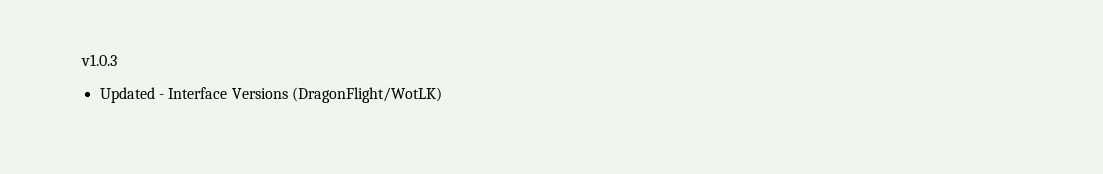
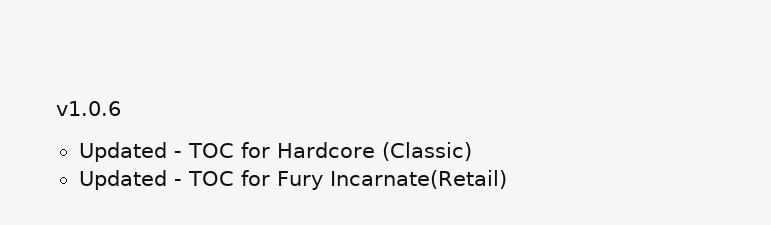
- v1.0.3
- Updated - Interface Versions (DragonFlight/WotLK)
+ v1.0.6
+ Updated - TOC for Hardcore (Classic)
+ Updated - TOC for Fury Incarnate(Retail)

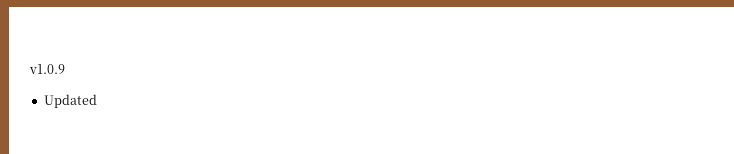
- v1.0.6
- Updated - TOC for Hardcore (Classic)
- Updated - TOC for Fury Incarnate(Retail)
+ v1.0.9
+ Updated

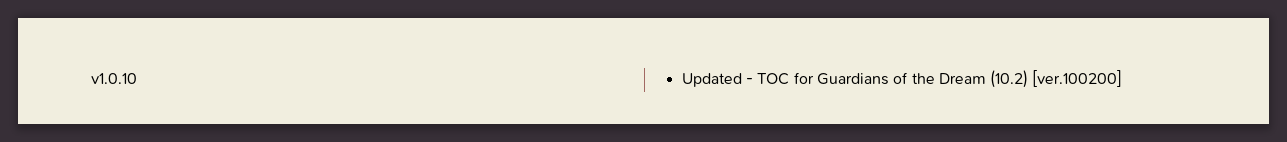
- v1.0.9
+ v1.0.10
- Updated
+ Updated - TOC for Guardians of the Dream (10.2) [ver.100200]

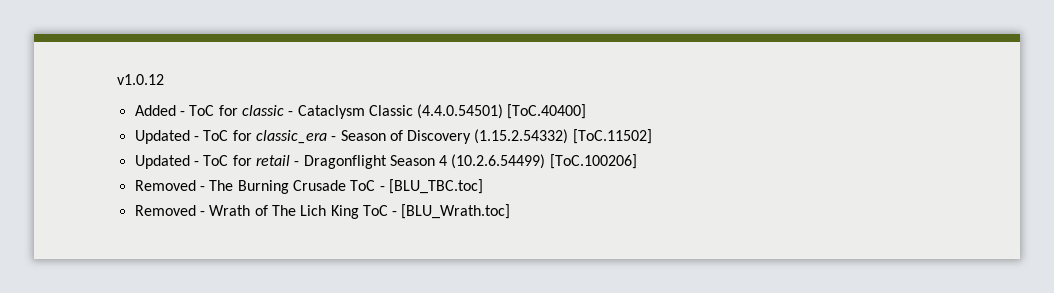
- v1.0.10
- Updated - TOC for Guardians of the Dream (10.2) [ver.100200]
+ v1.0.12
+ Added - ToC for classic - Cataclysm Classic (4.4.0.54501) [ToC.40400]
+ Updated - ToC for classic_era - Season of Discovery (1.15.2.54332) [ToC.11502]
+ Updated - ToC for retail - Dragonflight Season 4 (10.2.6.54499) [ToC.100206]
+ Removed - The Burning Crusade ToC - [BLU_TBC.toc]
+ Removed - Wrath of The Lich King ToC - [BLU_Wrath.toc]

